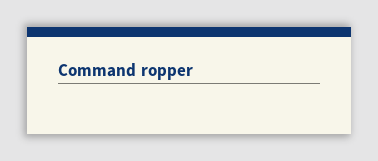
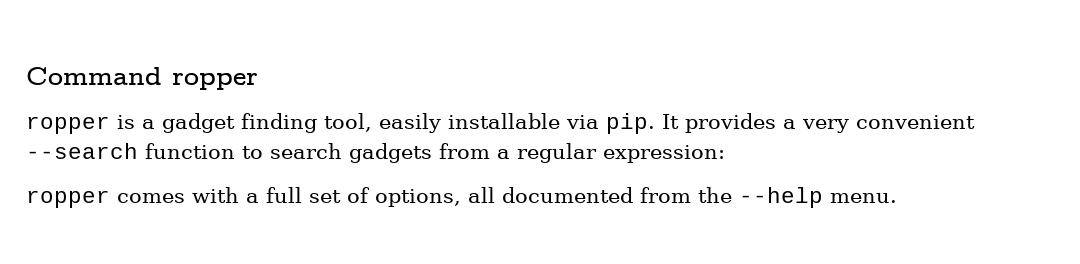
+ ropper is a gadget finding tool, easily installable via pip. It provides a very convenient --search function to search gadgets from a regular expression:
+ ropper comes with a full set of options, all documented from the --help menu.

